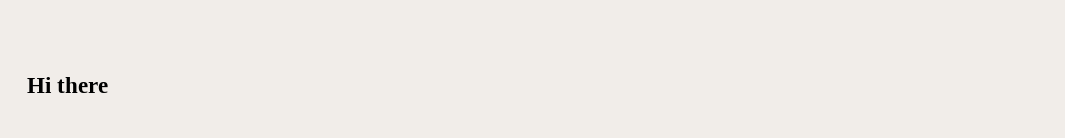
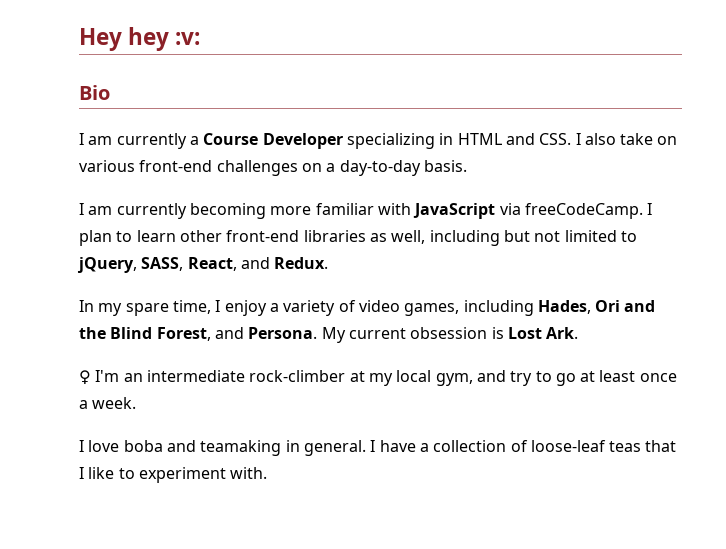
- Hi there
+ Hey hey :v:
+ Bio
+ I am currently a Course Developer specializing in HTML and CSS. I also take on various front-end challenges on a day-to-day basis.
+ I am currently becoming more familiar with JavaScript via freeCodeCamp. I plan to learn other front-end libraries as well, including but not limited to jQuery, SASS, React, and Redux.
+ In my spare time, I enjoy a variety of video games, including Hades, Ori and the Blind Forest, and Persona. My current obsession is Lost Ark.
+ ♀ I'm an intermediate rock-climber at my local gym, and try to go at least once a week.
+ I love boba and teamaking in general. I have a collection of loose-leaf teas that I like to experiment with.

